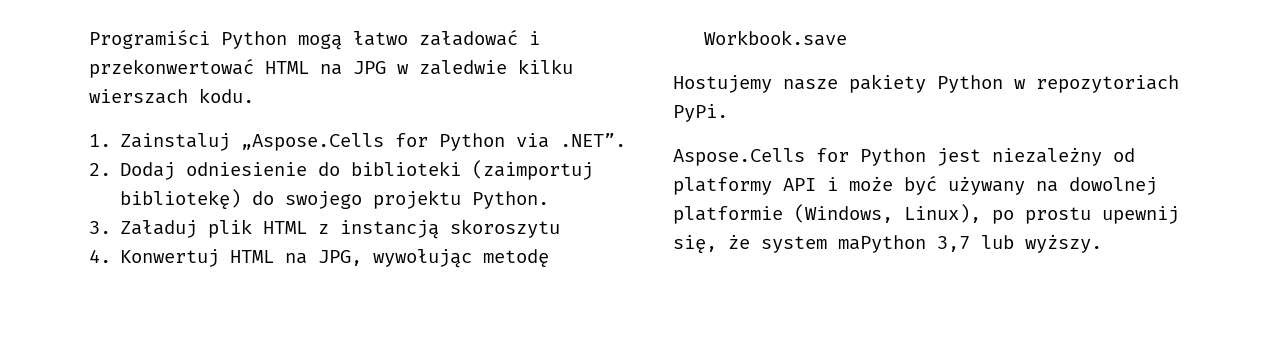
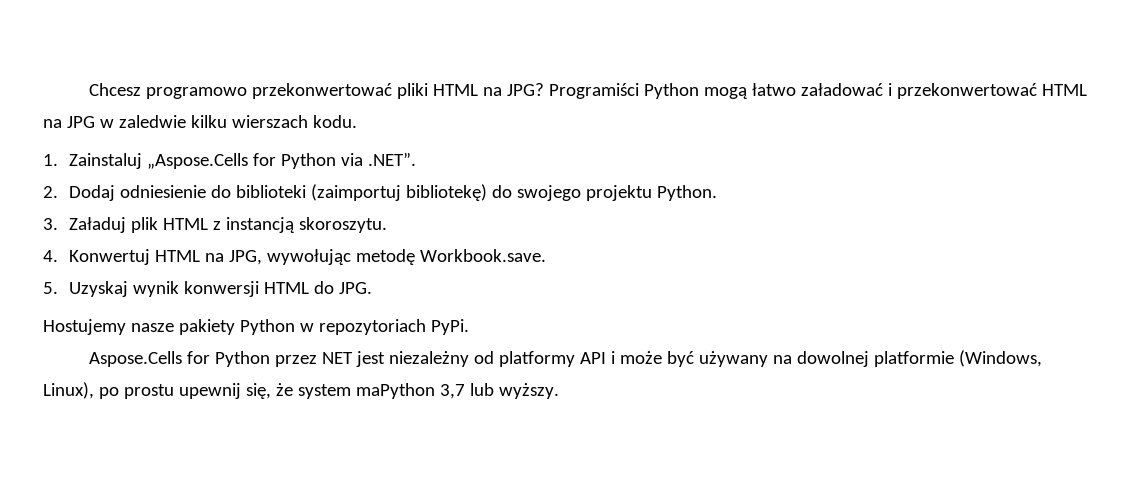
+ Chcesz programowo przekonwertować pliki HTML na JPG?
- 3. Załaduj plik HTML z instancją skoroszytu
+ 3. Załaduj plik HTML z instancją skoroszytu.
- 4. Konwertuj HTML na JPG, wywołując metodę Workbook.save
+ 4. Konwertuj HTML na JPG, wywołując metodę Workbook.save.
+ 5. Uzyskaj wynik konwersji HTML do JPG.
- Aspose.Cells for Python jest niezależny od platformy API i może być używany na dowolnej platformie (Windows, Linux), po prostu upewnij się, że system maPython 3,7 lub wyższy.
+ Aspose.Cells for Python przez NET jest niezależny od platformy API i może być używany na dowolnej platformie (Windows, Linux), po prostu upewnij się, że system maPython 3,7 lub wyższy.

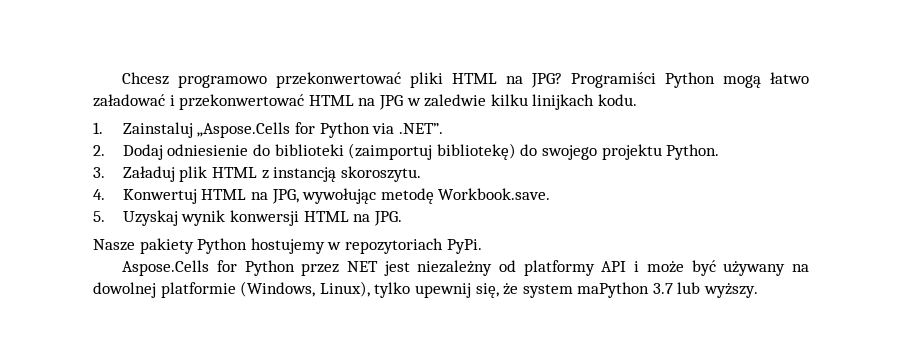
- Programiści Python mogą łatwo załadować i przekonwertować HTML na JPG w zaledwie kilku wierszach kodu.
+ Programiści Python mogą łatwo załadować i przekonwertować HTML na JPG w zaledwie kilku linijkach kodu.
- 5. Uzyskaj wynik konwersji HTML do JPG.
+ 5. Uzyskaj wynik konwersji HTML na JPG.
- Hostujemy nasze pakiety Python w repozytoriach PyPi.
+ Nasze pakiety Python hostujemy w repozytoriach PyPi.
- Aspose.Cells for Python przez NET jest niezależny od platformy API i może być używany na dowolnej platformie (Windows, Linux), po prostu upewnij się, że system maPython 3,7 lub wyższy.
+ Aspose.Cells for Python przez NET jest niezależny od platformy API i może być używany na dowolnej platformie (Windows, Linux), tylko upewnij się, że system maPython 3.7 lub wyższy.

